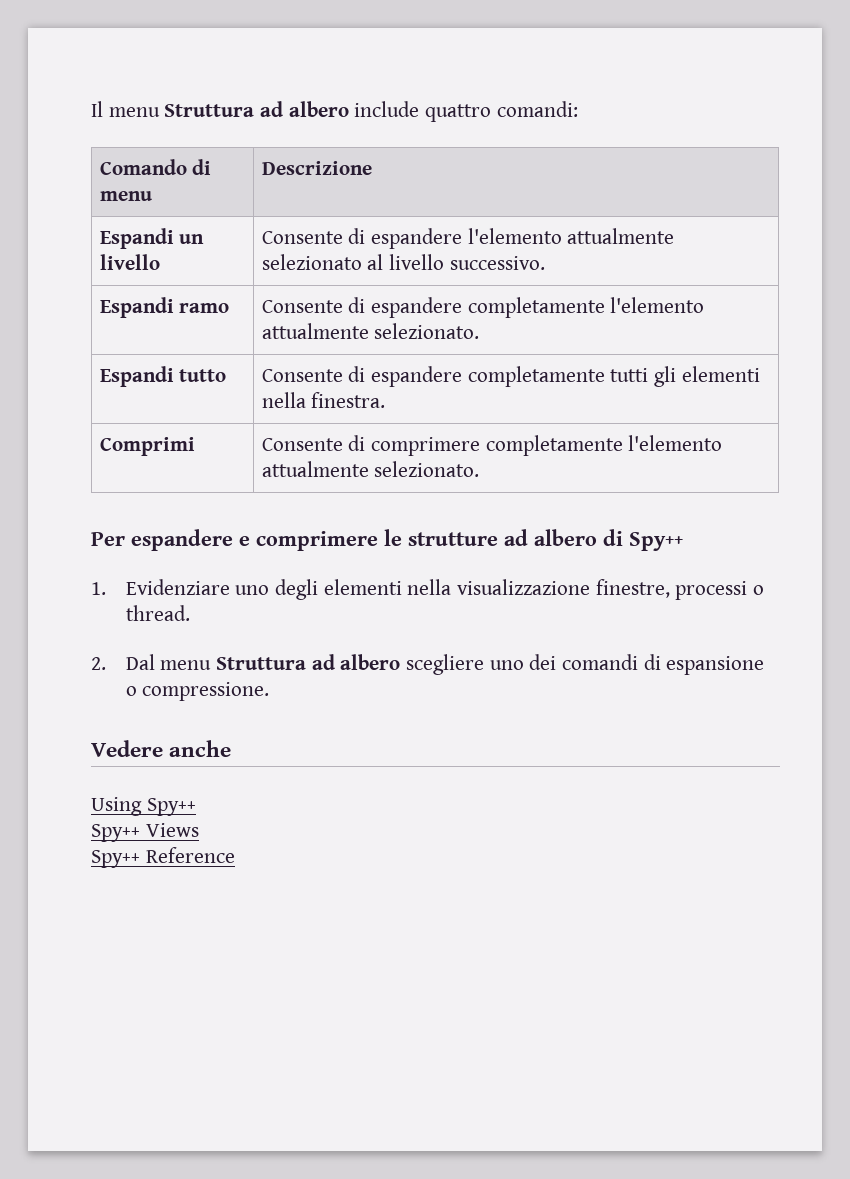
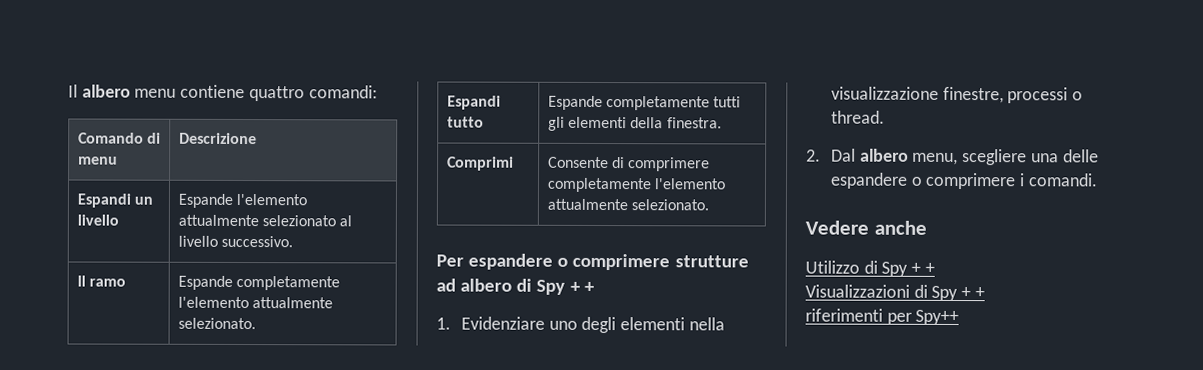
- Il menu Struttura ad albero include quattro comandi:
+ Il albero menu contiene quattro comandi:
- Espandi un livello | Consente di espandere l'elemento attualmente selezionato al livello successivo.
+ Espandi un livello | Espande l'elemento attualmente selezionato al livello successivo.
- Espandi ramo | Consente di espandere completamente l'elemento attualmente selezionato.
+ Il ramo | Espande completamente l'elemento attualmente selezionato.
- Espandi tutto | Consente di espandere completamente tutti gli elementi nella finestra.
+ Espandi tutto | Espande completamente tutti gli elementi della finestra.
- Per espandere e comprimere le strutture ad albero di Spy++
+ Per espandere o comprimere strutture ad albero di Spy + +
- 2. Dal menu Struttura ad albero scegliere uno dei comandi di espansione o compressione.
+ 2. Dal albero menu, scegliere una delle espandere o comprimere i comandi.
  Vedere anche
- Using Spy++
- Spy++ Views
- Spy++ Reference
+ Utilizzo di Spy + +
+ Visualizzazioni di Spy + +
+ riferimenti per Spy++

